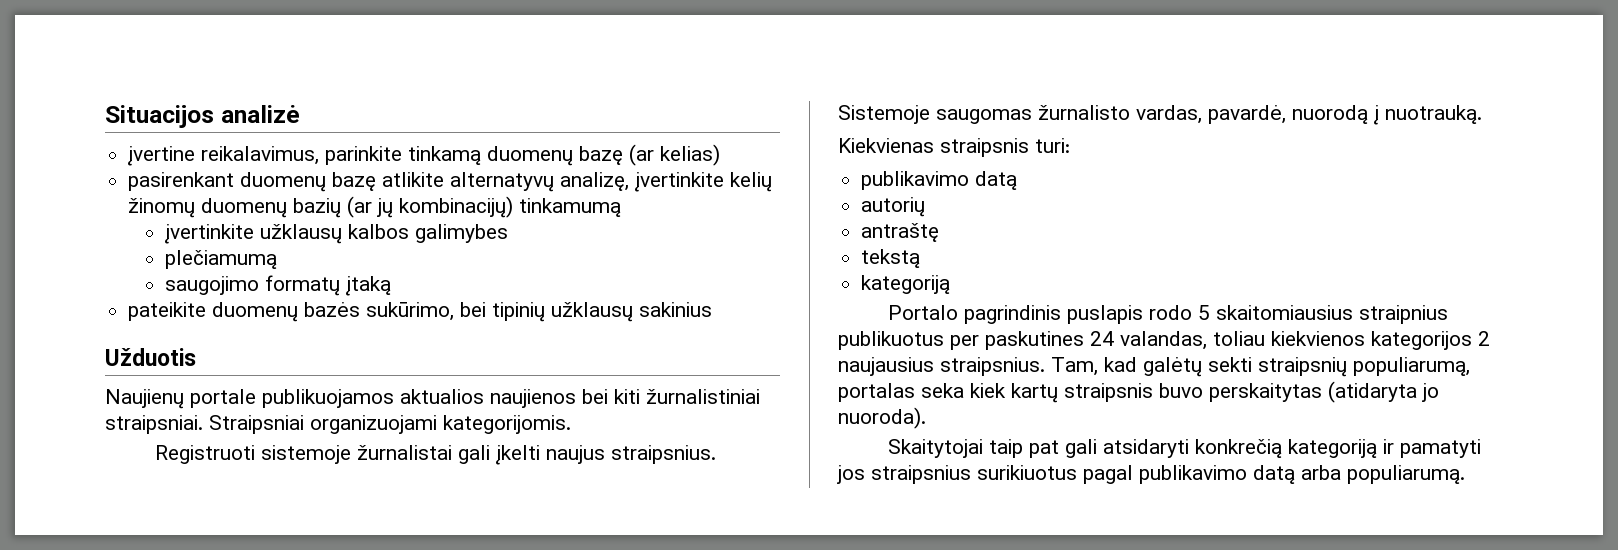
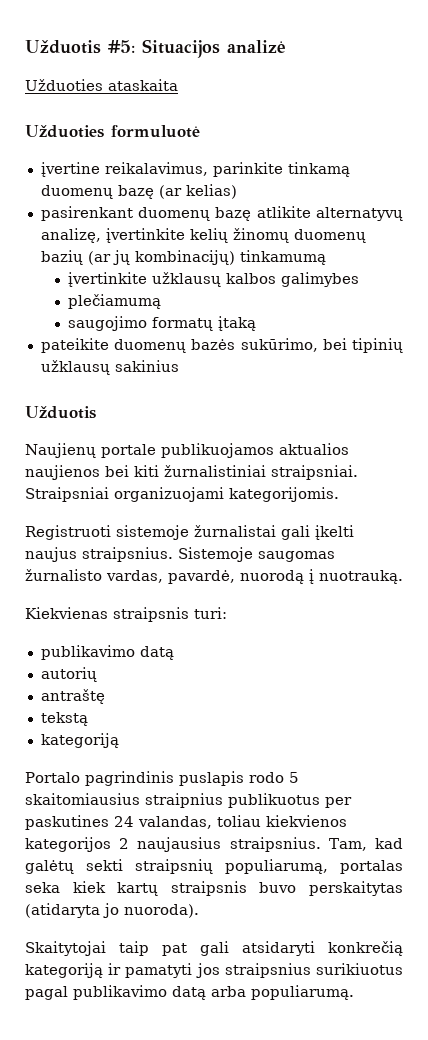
- Situacijos analizė
+ Užduotis #5: Situacijos analizė
+ Užduoties ataskaita
+ Užduoties formuluotė

